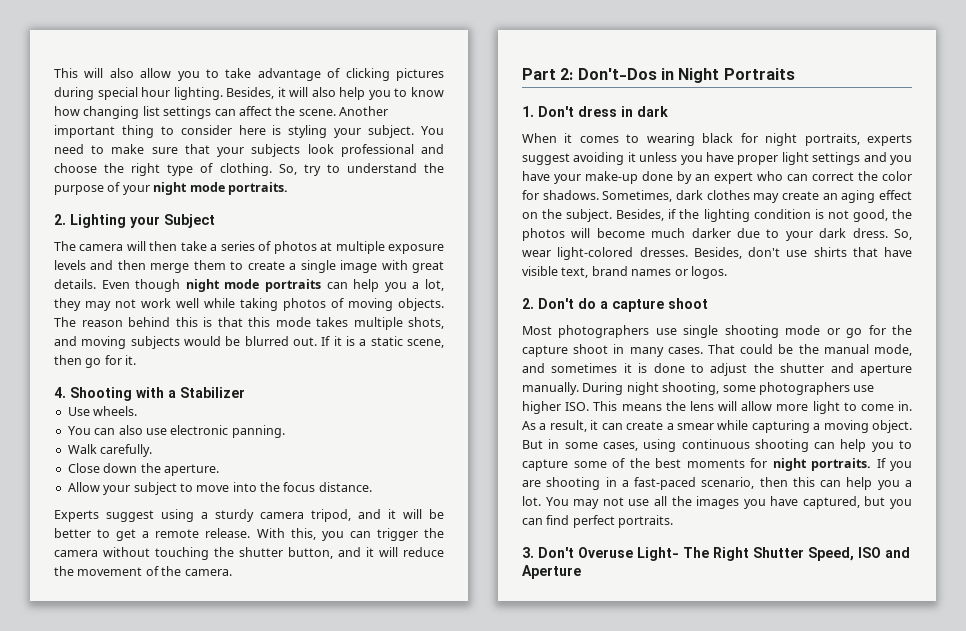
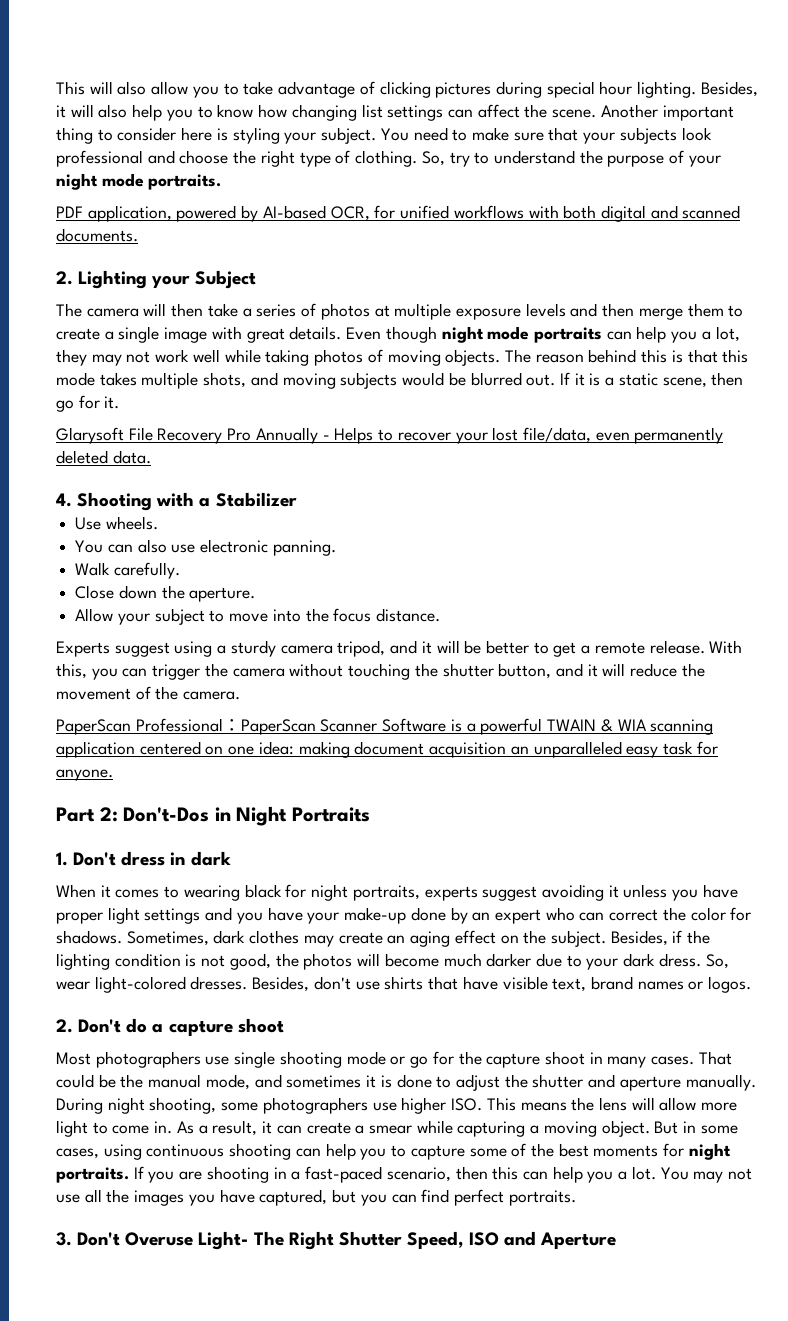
+ PDF application, powered by AI-based OCR, for unified workflows with both digital and scanned documents.
+ Glarysoft File Recovery Pro Annually - Helps to recover your lost file/data, even permanently deleted data.
+ PaperScan Professional：PaperScan Scanner Software is a powerful TWAIN & WIA scanning application centered on one idea: making document acquisition an unparalleled easy task for anyone.

